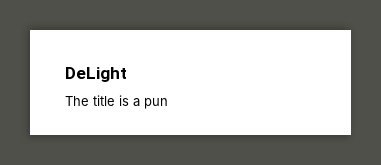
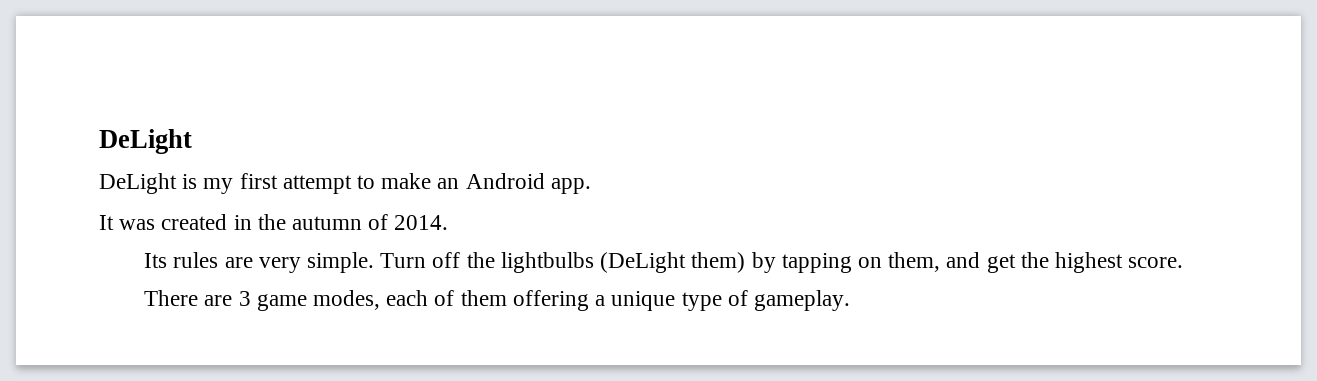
- The title is a pun
+ DeLight is my first attempt to make an Android app.
+ It was created in the autumn of 2014.
+ Its rules are very simple. Turn off the lightbulbs (DeLight them) by tapping on them, and get the highest score.
+ There are 3 game modes, each of them offering a unique type of gameplay.

